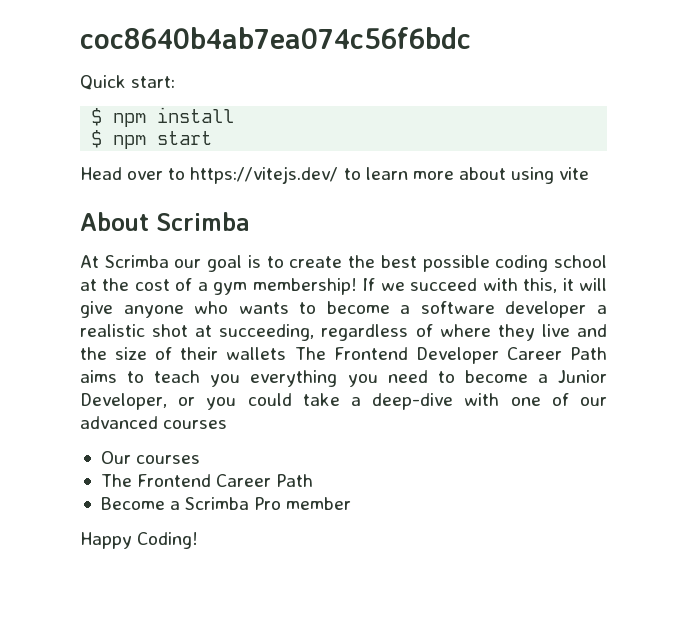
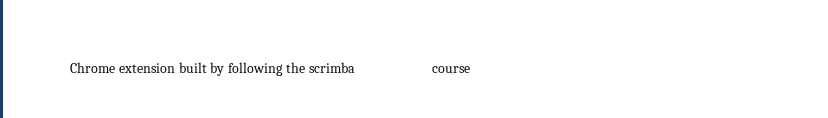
- coc8640b4ab7ea074c56f6bdc
- Quick start:
- $ npm install
- $ npm start
- Head over to https://vitejs.dev/ to learn more about using vite
- About Scrimba
- At Scrimba our goal is to create the best possible coding school at the cost of a gym membership! If we succeed with this, it will give anyone who wants to become a software developer a realistic shot at succeeding, regardless of where they live and the size of their wallets The Frontend Developer Career Path aims to teach you everything you need to become a Junior Developer, or you could take a deep-dive with one of our advanced courses
- Our courses
- The Frontend Career Path
- Become a Scrimba Pro member
- Happy Coding!
+ Chrome extension built by following the scrimba course

